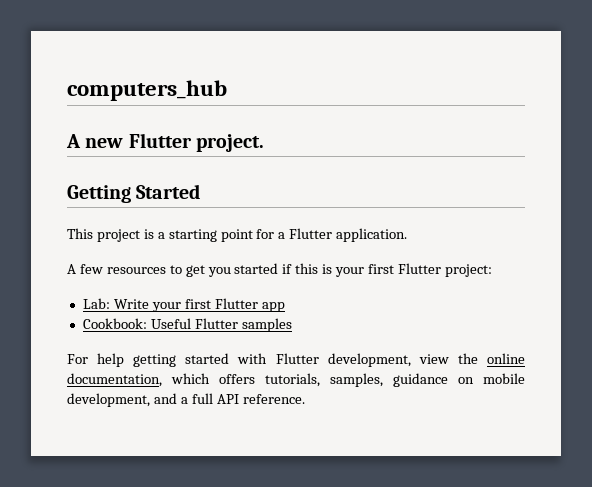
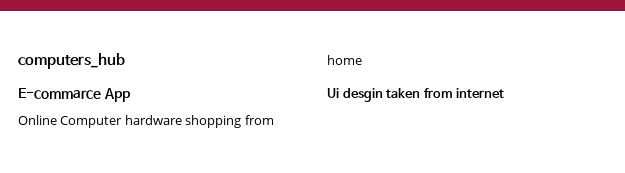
- A new Flutter project.
- Getting Started
- This project is a starting point for a Flutter application.
- A few resources to get you started if this is your first Flutter project:
- Lab: Write your first Flutter app
- Cookbook: Useful Flutter samples
- For help getting started with Flutter development, view the online documentation, which offers tutorials, samples, guidance on mobile development, and a full API reference.
+ E-commarce App
+ Online Computer hardware shopping from home
+ Ui desgin taken from internet

